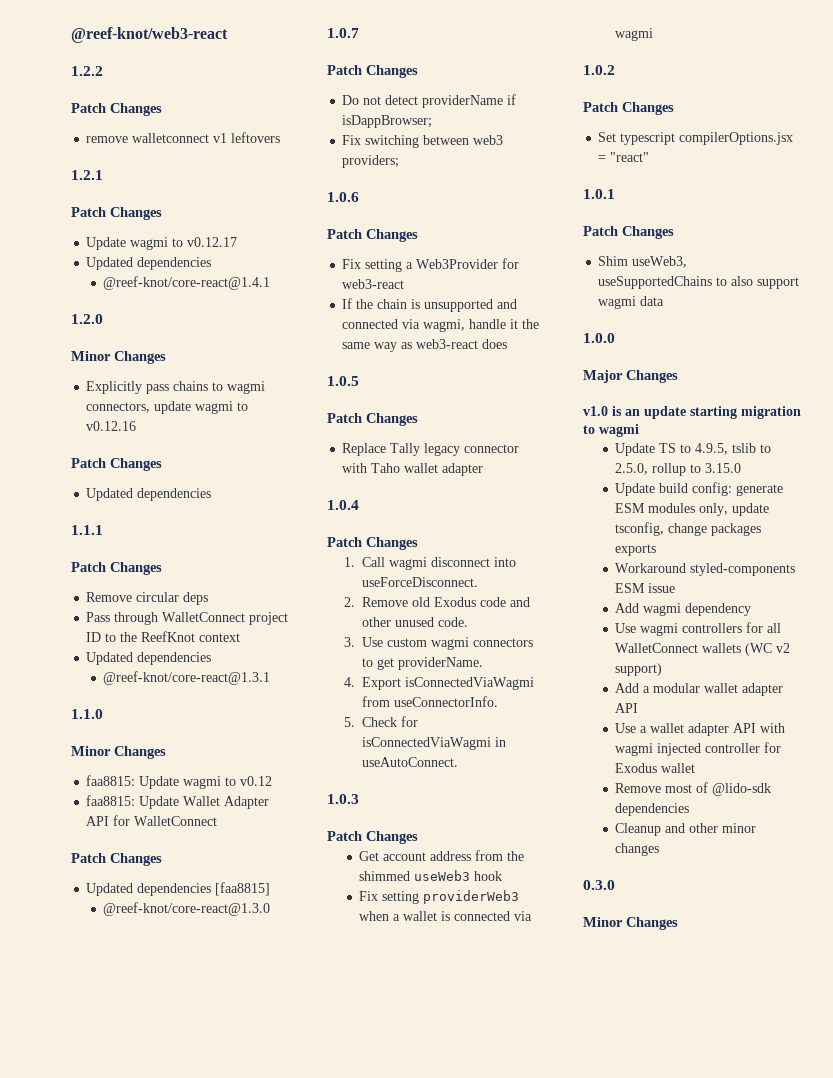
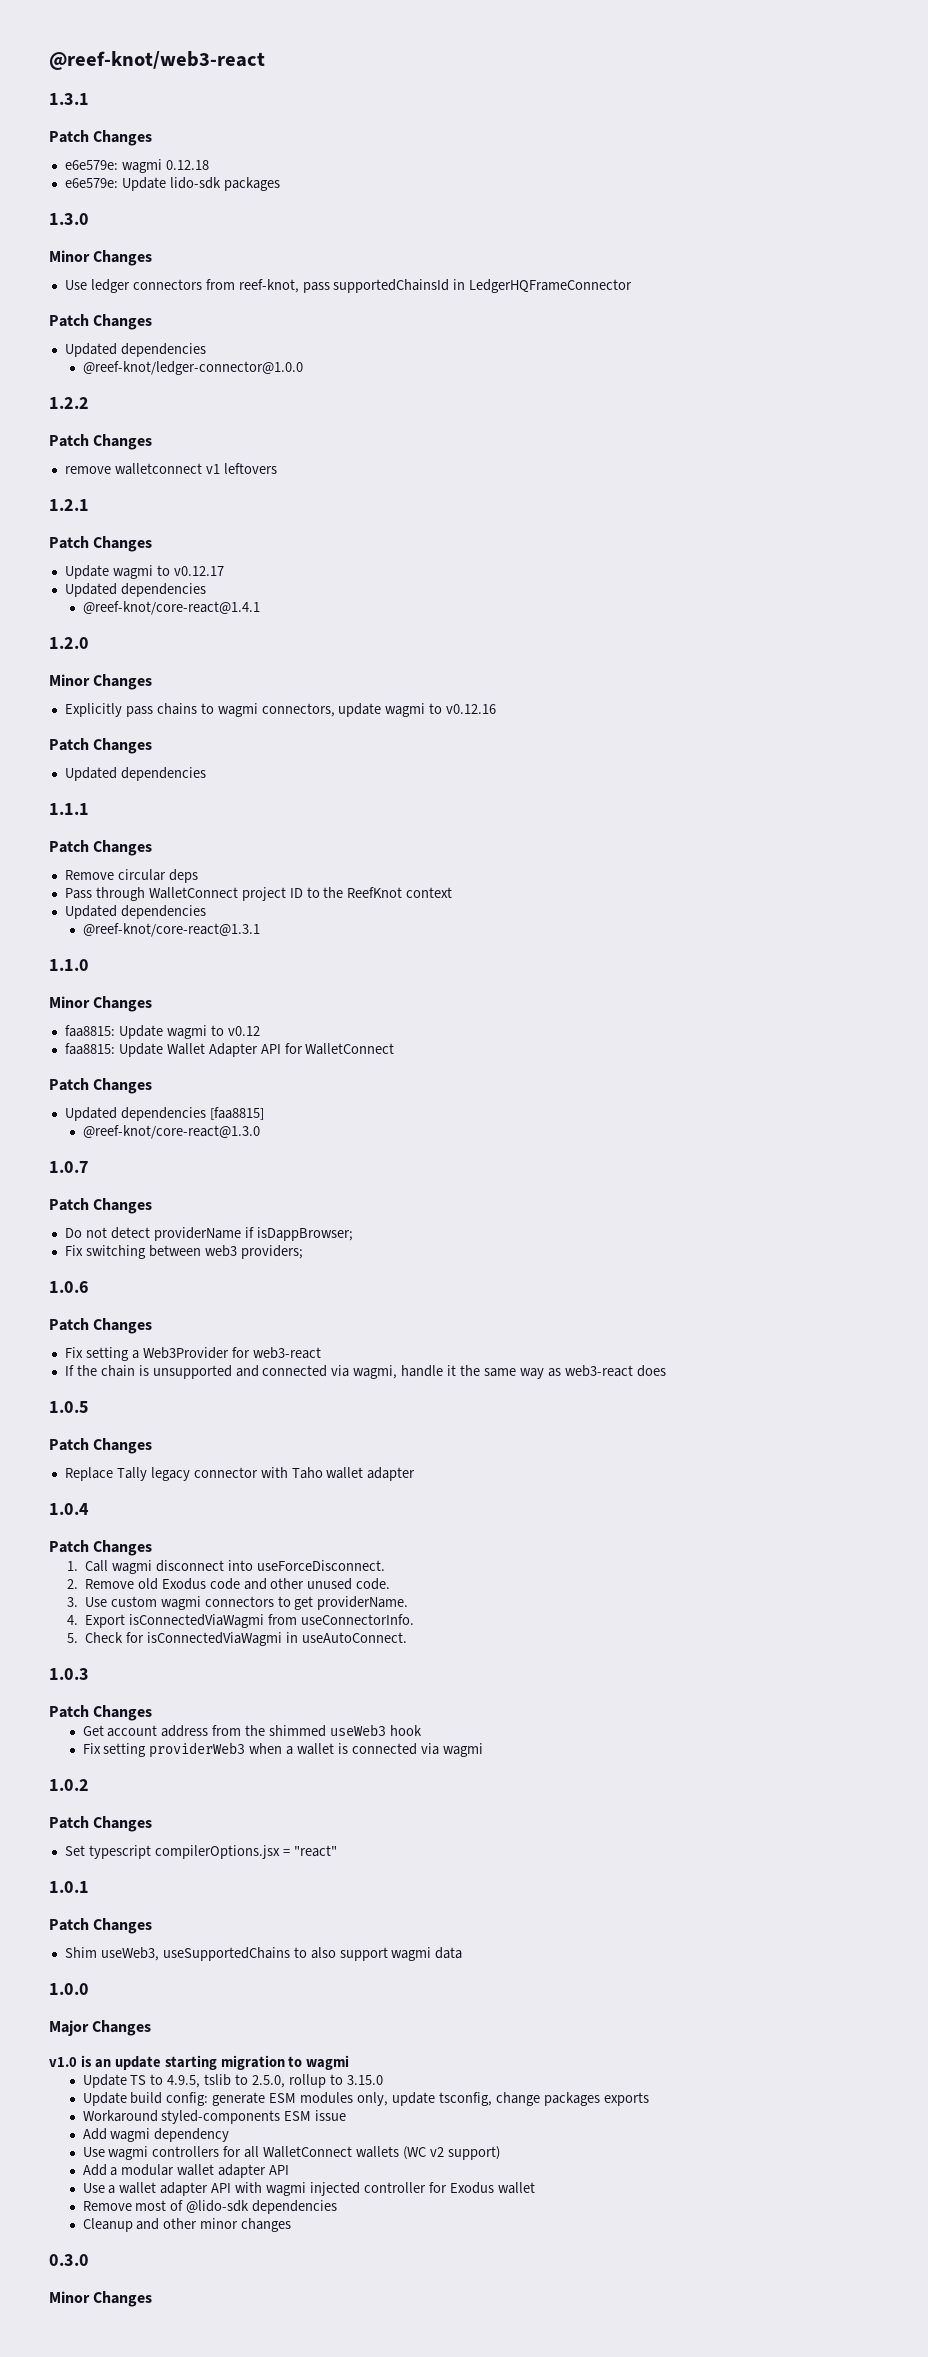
+ 1.3.1
+ Patch Changes
+ e6e579e: wagmi 0.12.18
+ e6e579e: Update lido-sdk packages
+ 1.3.0
+ Minor Changes
+ Use ledger connectors from reef-knot, pass supportedChainsId in LedgerHQFrameConnector
+ Patch Changes
+ Updated dependencies
+ @reef-knot/ledger-connector@1.0.0

